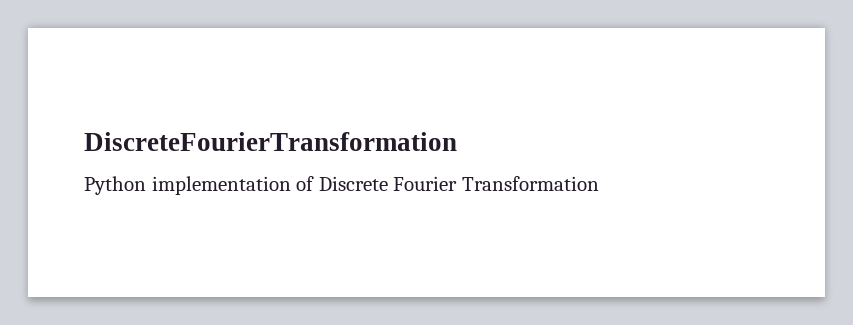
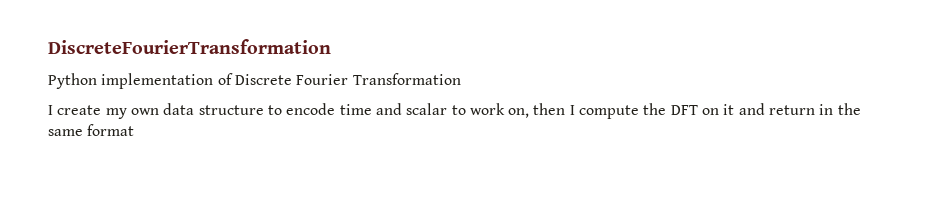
+ I create my own data structure to encode time and scalar to work on, then I compute the DFT on it and return in the same format

